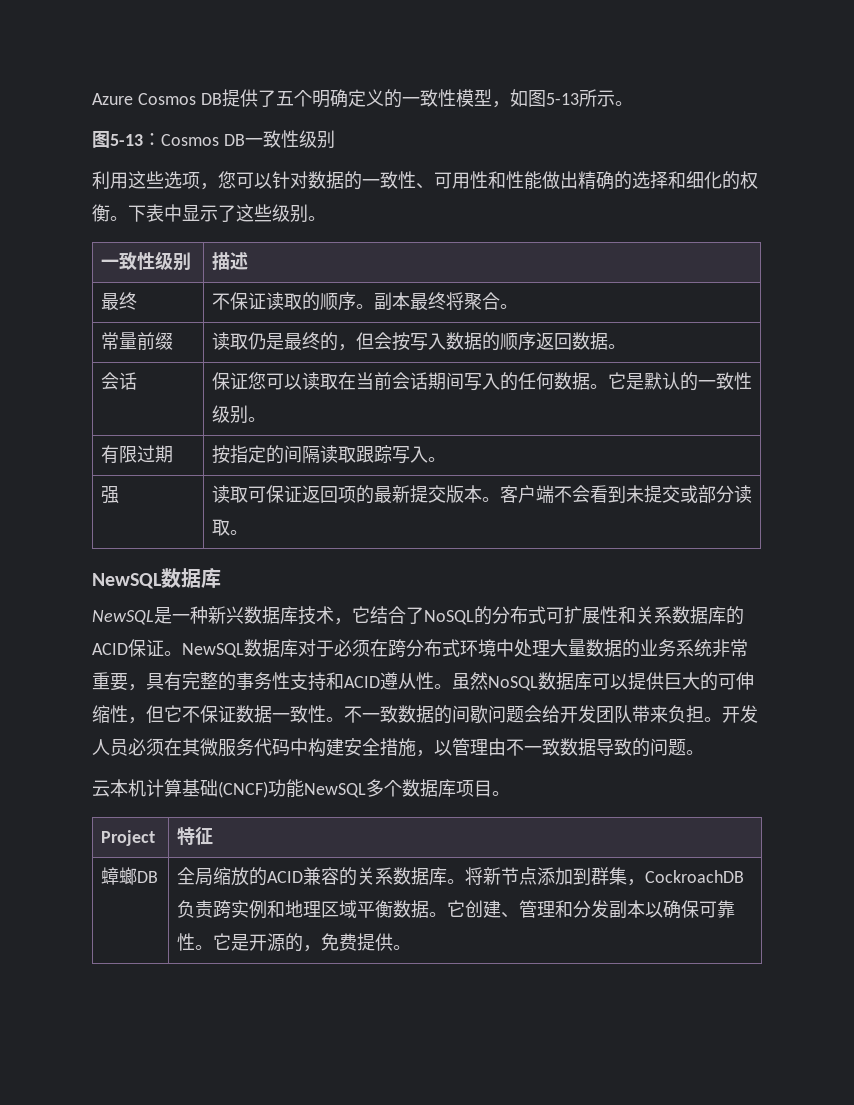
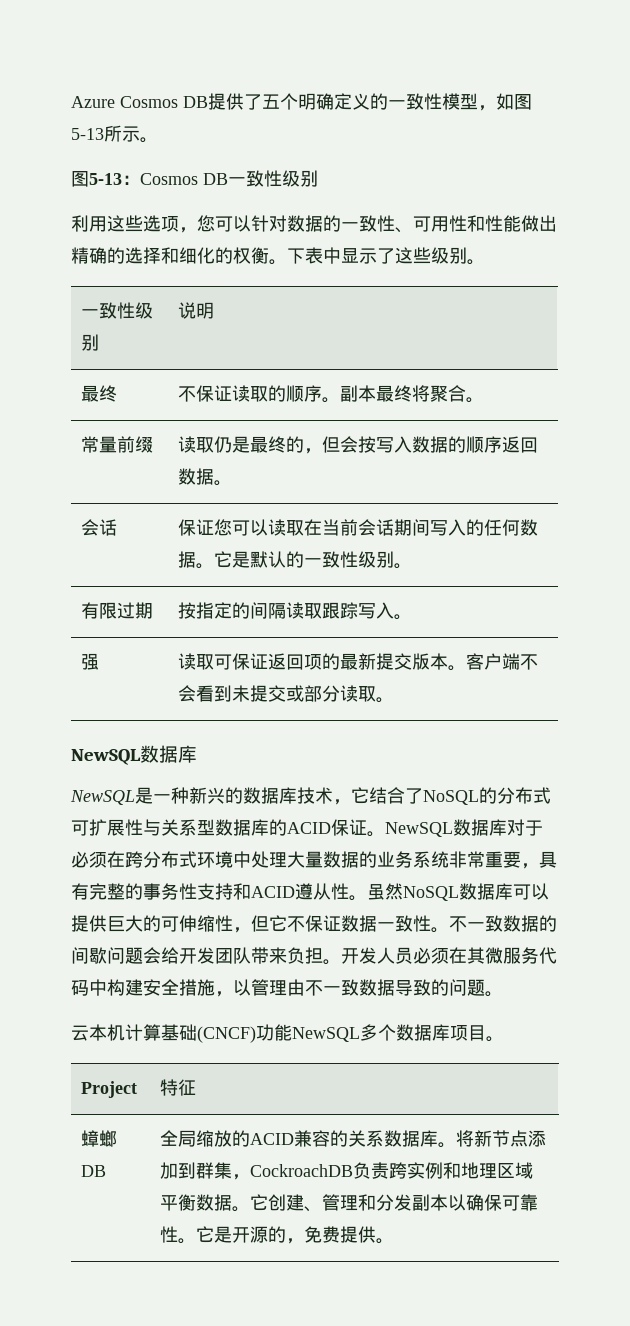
- 一致性级别 | 描述
+ 一致性级别 | 说明
- NewSQL是一种新兴数据库技术，它结合了NoSQL的分布式可扩展性和关系数据库的ACID保证。
+ NewSQL是一种新兴的数据库技术，它结合了NoSQL的分布式可扩展性与关系型数据库的ACID保证。

